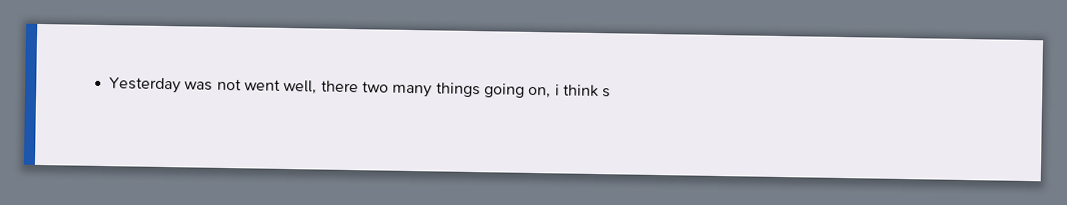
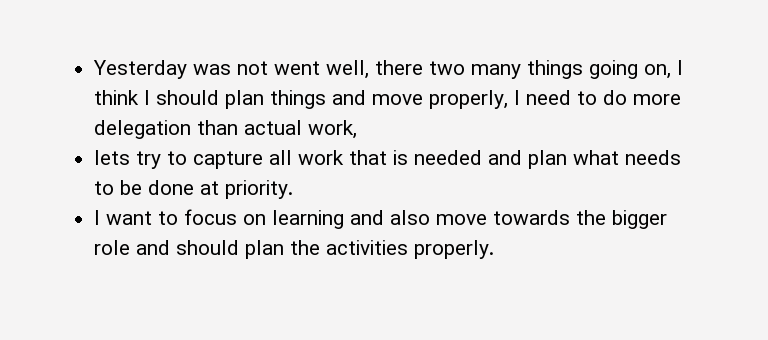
- Yesterday was not went well, there two many things going on, i think s
+ Yesterday was not went well, there two many things going on, I think I should plan things and move properly, I need to do more delegation than actual work,
+ lets try to capture all work that is needed and plan what needs to be done at priority.
+ I want to focus on learning and also move towards the bigger role and should plan the activities properly.

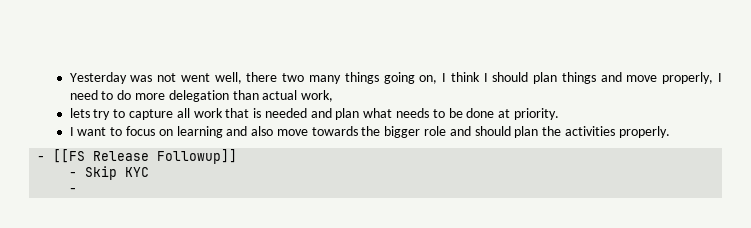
+ - [[FS Release Followup]]
+ - Skip KYC
+ -

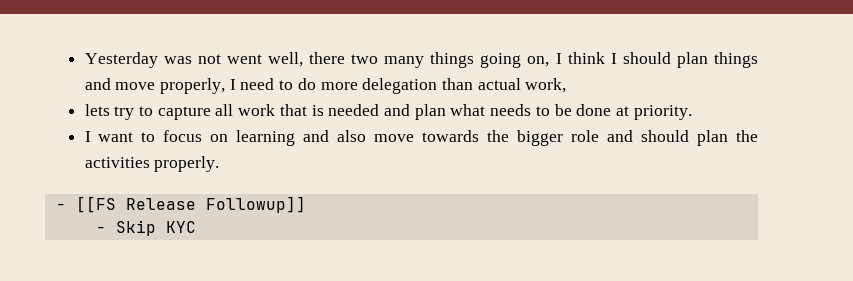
  - Skip KYC
- -

